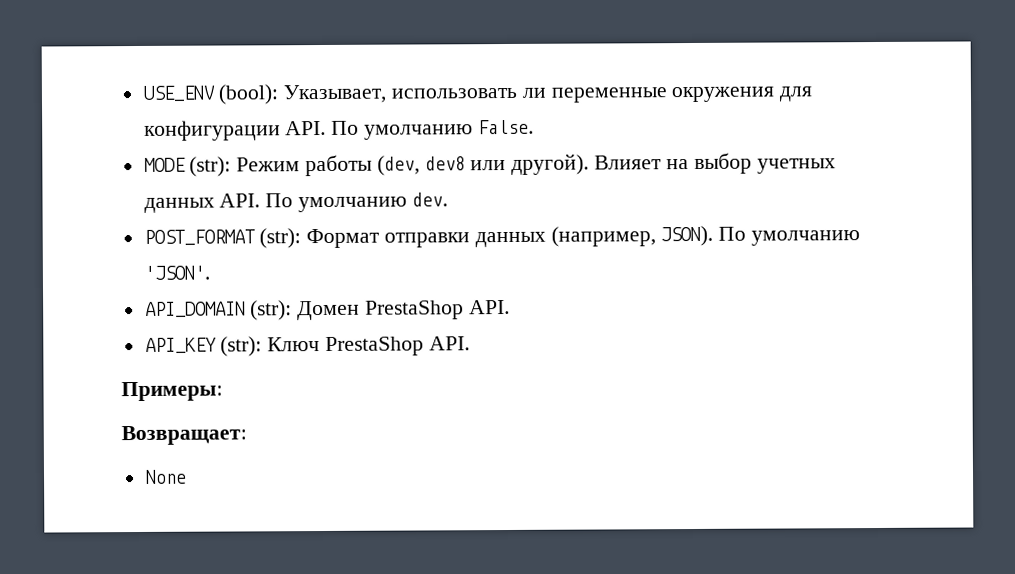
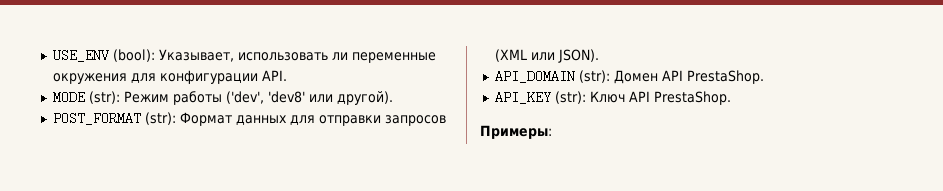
- USE_ENV (bool): Указывает, использовать ли переменные окружения для конфигурации API. По умолчанию False.
+ USE_ENV (bool): Указывает, использовать ли переменные окружения для конфигурации API.
- MODE (str): Режим работы (dev, dev8 или другой). Влияет на выбор учетных данных API. По умолчанию dev.
- POST_FORMAT (str): Формат отправки данных (например, JSON). По умолчанию 'JSON'.
+ MODE (str): Режим работы ('dev', 'dev8' или другой).
+ POST_FORMAT (str): Формат данных для отправки запросов (XML или JSON).
- API_DOMAIN (str): Домен PrestaShop API.
+ API_DOMAIN (str): Домен API PrestaShop.
- API_KEY (str): Ключ PrestaShop API.
+ API_KEY (str): Ключ API PrestaShop.
- Возвращает:
- None

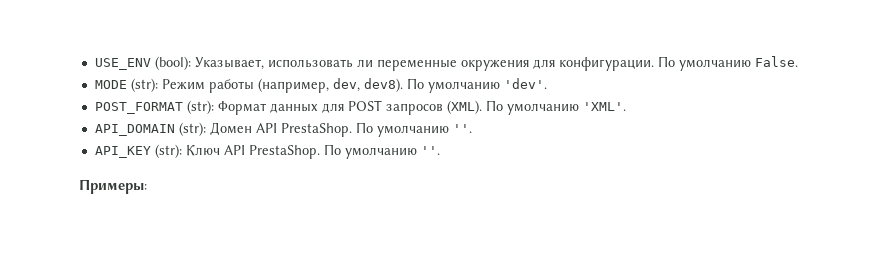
- USE_ENV (bool): Указывает, использовать ли переменные окружения для конфигурации API.
+ USE_ENV (bool): Указывает, использовать ли переменные окружения для конфигурации. По умолчанию False.
- MODE (str): Режим работы ('dev', 'dev8' или другой).
+ MODE (str): Режим работы (например, dev, dev8). По умолчанию 'dev'.
- POST_FORMAT (str): Формат данных для отправки запросов (XML или JSON).
+ POST_FORMAT (str): Формат данных для POST запросов (XML). По умолчанию 'XML'.
- API_DOMAIN (str): Домен API PrestaShop.
+ API_DOMAIN (str): Домен API PrestaShop. По умолчанию ''.
- API_KEY (str): Ключ API PrestaShop.
+ API_KEY (str): Ключ API PrestaShop. По умолчанию ''.

